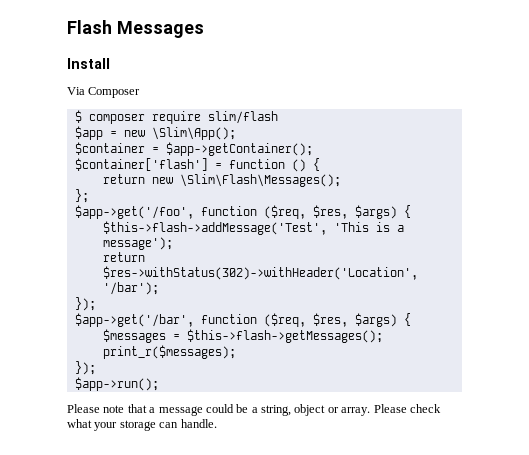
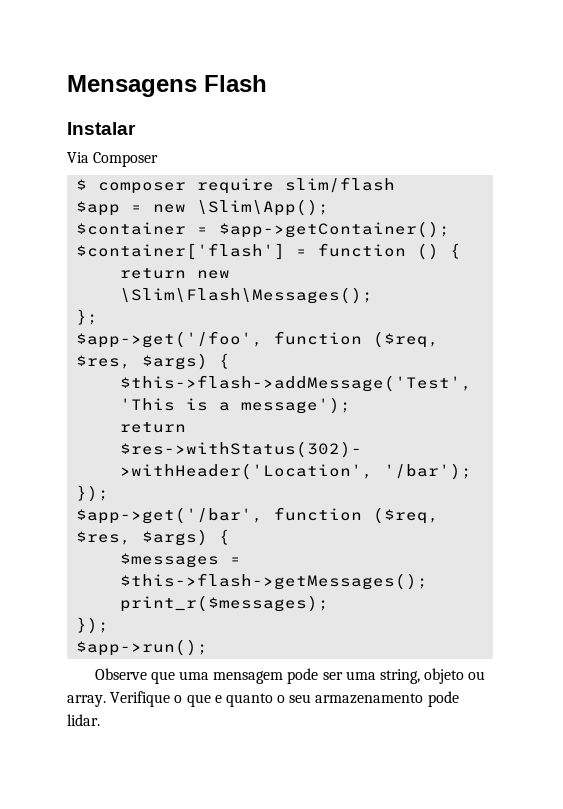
- Flash Messages
- Install
+ Mensagens Flash
+ Instalar
- Please note that a message could be a string, object or array. Please check what your storage can handle.
+ Observe que uma mensagem pode ser uma string, objeto ou array. Verifique o que e quanto o seu armazenamento pode lidar.

